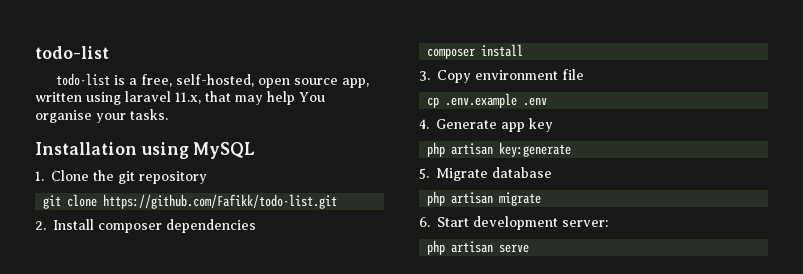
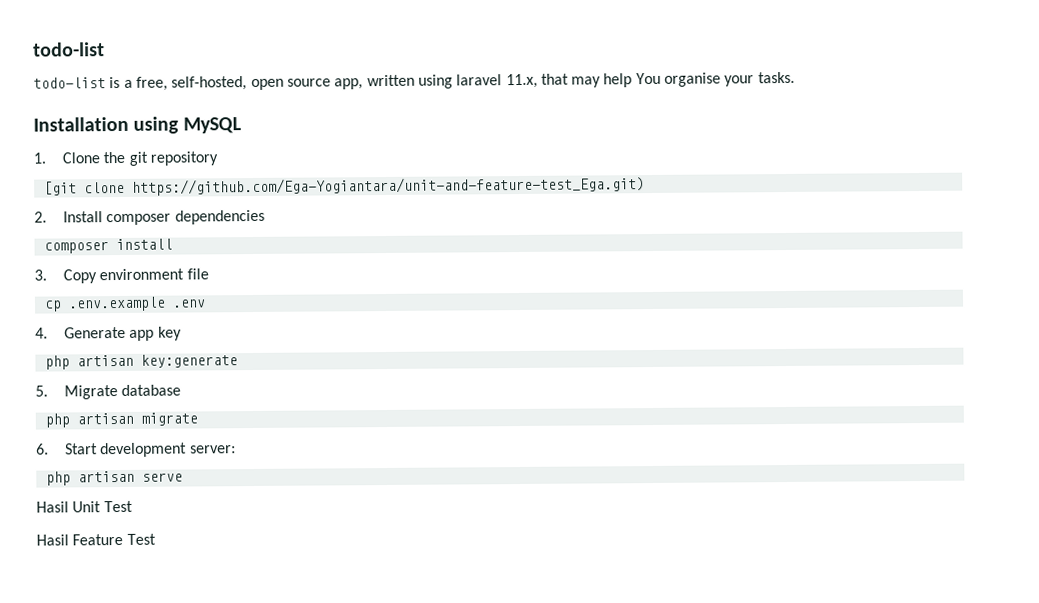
- git clone https://github.com/Fafikk/todo-list.git
+ [git clone https://github.com/Ega-Yogiantara/unit-and-feature-test_Ega.git)
+ Hasil Unit Test
+ Hasil Feature Test

